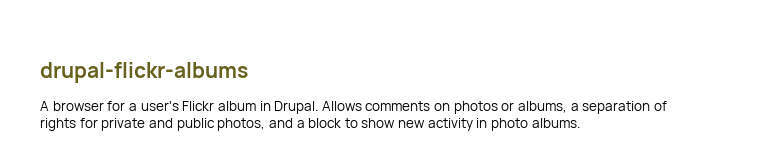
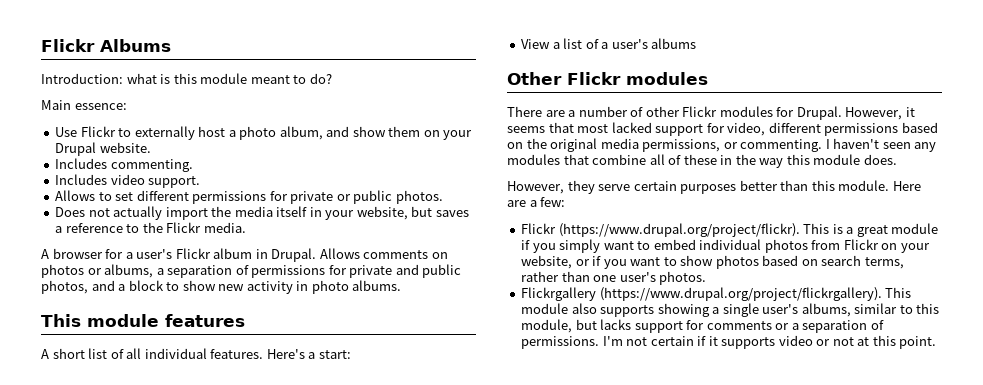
- drupal-flickr-albums
+ Flickr Albums
+ Introduction: what is this module meant to do?
+ Main essence:
+ Use Flickr to externally host a photo album, and show them on your Drupal website.
+ Includes commenting.
+ Includes video support.
+ Allows to set different permissions for private or public photos.
+ Does not actually import the media itself in your website, but saves a reference to the Flickr media.
- Allows comments on photos or albums, a separation of rights for private and public photos, and a block to show new activity in photo albums.
+ Allows comments on photos or albums, a separation of permissions for private and public photos, and a block to show new activity in photo albums.
+ This module features
+ A short list of all individual features. Here's a start:
+ View a list of a user's albums
+ Other Flickr modules
+ There are a number of other Flickr modules for Drupal. However, it seems that most lacked support for video, different permissions based on the original media permissions, or commenting. I haven't seen any modules that combine all of these in the way this module does.
+ However, they serve certain purposes better than this module. Here are a few:
+ Flickr (https://www.drupal.org/project/flickr). This is a great module if you simply want to embed individual photos from Flickr on your website, or if you want to show photos based on search terms, rather than one user's photos.
+ Flickrgallery (https://www.drupal.org/project/flickrgallery). This module also supports showing a single user's albums, similar to this module, but lacks support for comments or a separation of permissions. I'm not certain if it supports video or not at this point.

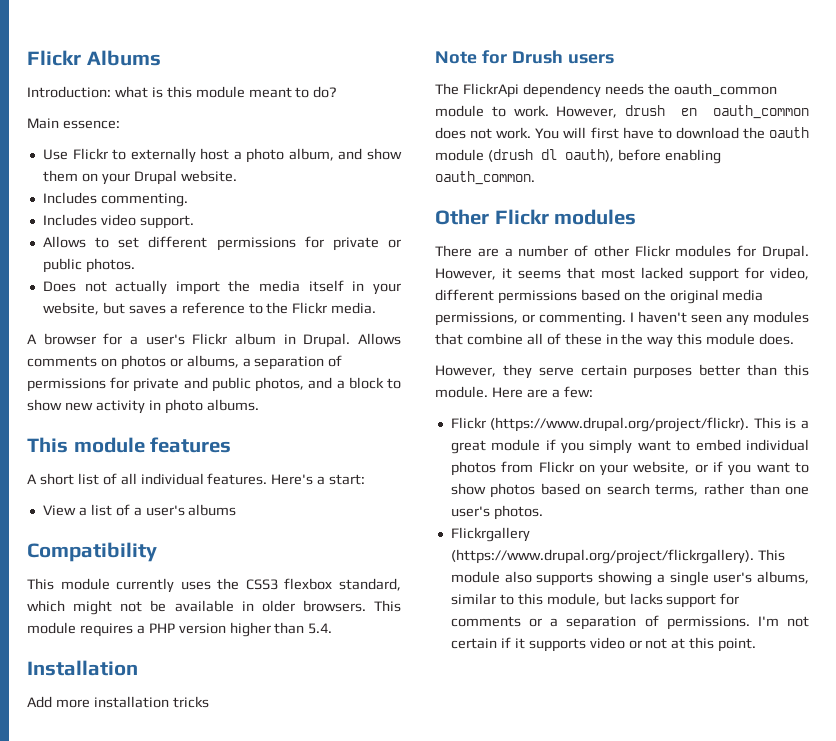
+ Compatibility
+ This module currently uses the CSS3 flexbox standard, which might not be available in older browsers. This module requires a PHP version higher than 5.4.
+ Installation
+ Add more installation tricks
+ Note for Drush users
+ The FlickrApi dependency needs the oauth_common module to work. However, drush en oauth_common does not work. You will first have to download the oauth module (drush dl oauth), before enabling oauth_common.

